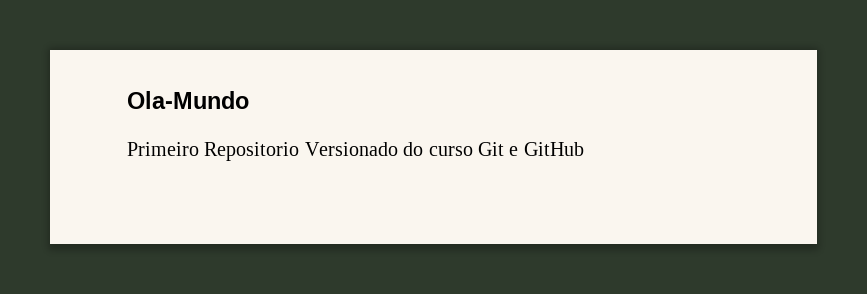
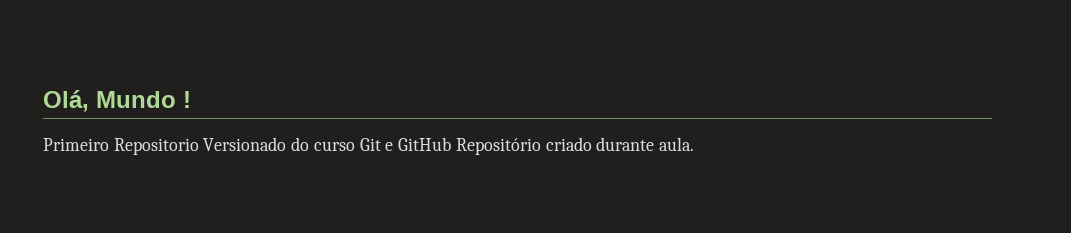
- Ola-Mundo
+ Olá, Mundo !
- Primeiro Repositorio Versionado do curso Git e GitHub
+ Primeiro Repositorio Versionado do curso Git e GitHub Repositório criado durante aula.

